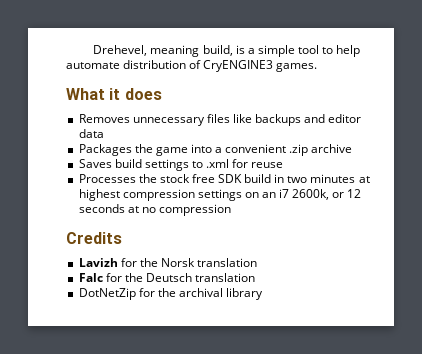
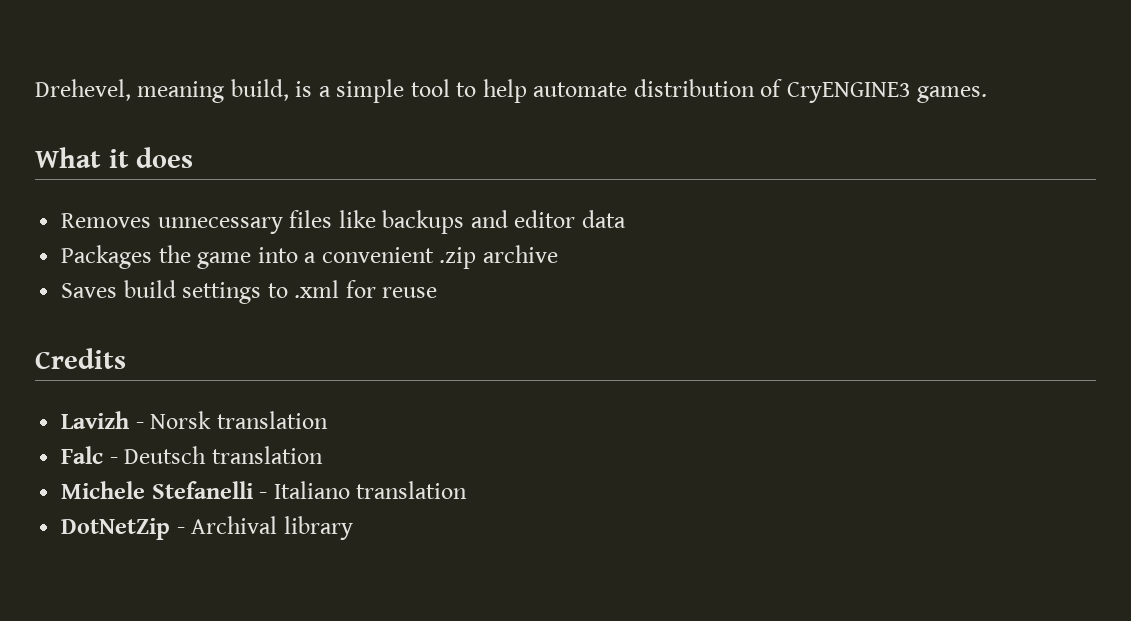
- Processes the stock free SDK build in two minutes at highest compression settings on an i7 2600k, or 12 seconds at no compression
- Lavizh for the Norsk translation
+ Lavizh - Norsk translation
- Falc for the Deutsch translation
+ Falc - Deutsch translation
- DotNetZip for the archival library
+ Michele Stefanelli - Italiano translation
+ DotNetZip - Archival library

